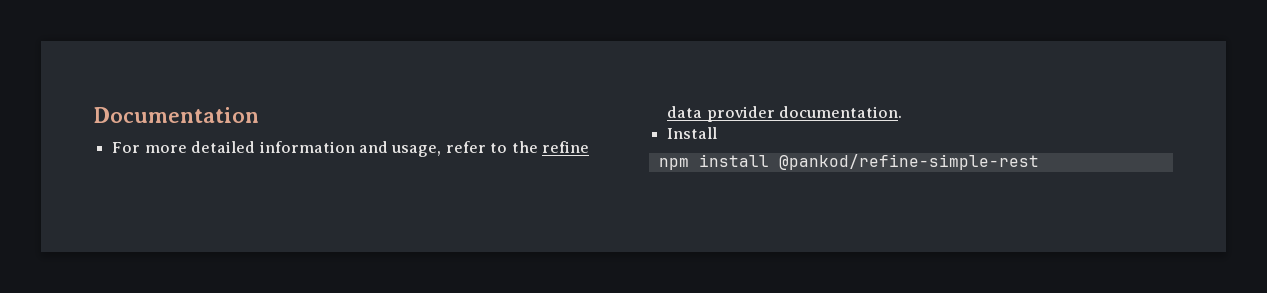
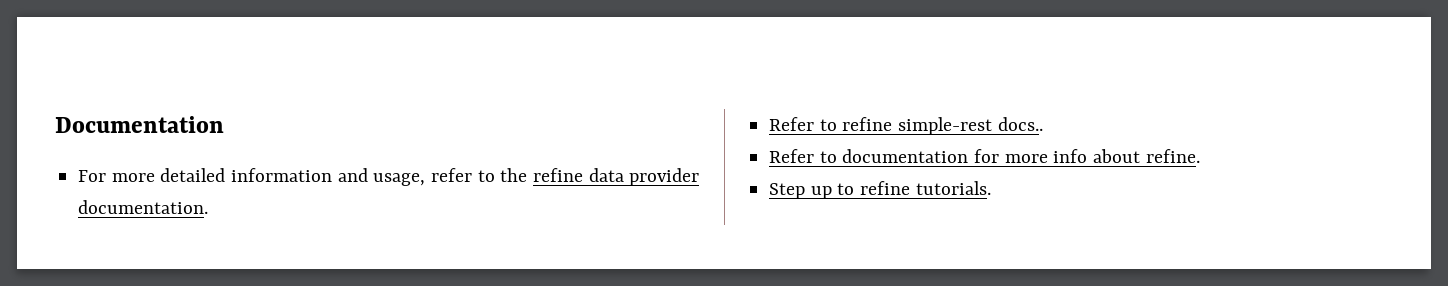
- Install
- npm install @pankod/refine-simple-rest
+ Refer to refine simple-rest docs..
+ Refer to documentation for more info about refine.
+ Step up to refine tutorials.

